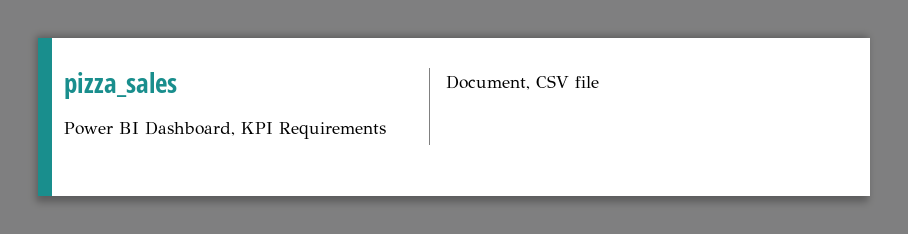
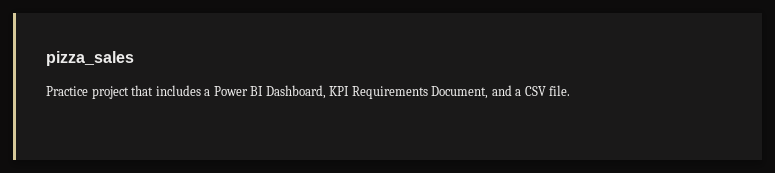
- Power BI Dashboard, KPI Requirements Document, CSV file
+ Practice project that includes a Power BI Dashboard, KPI Requirements Document, and a CSV file.

